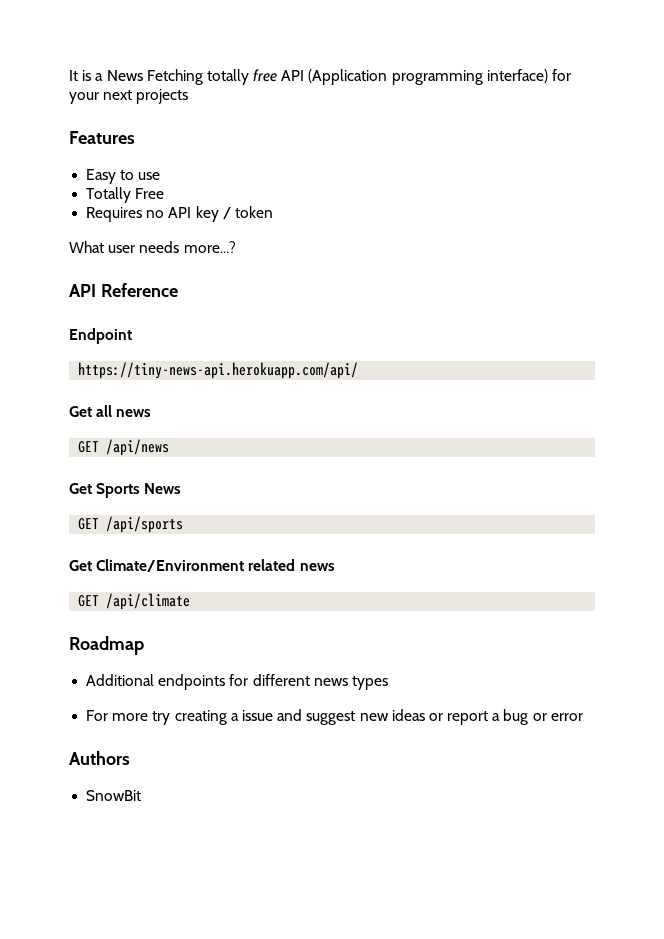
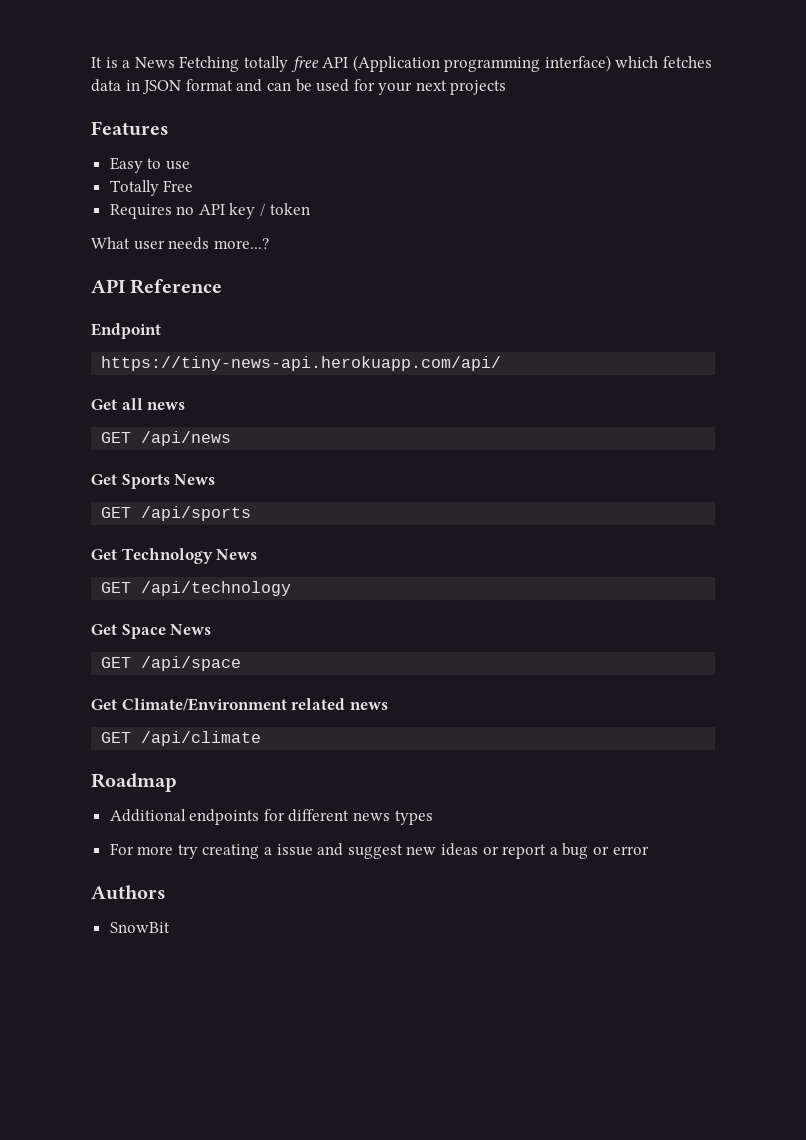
- It is a News Fetching totally free API (Application programming interface) for your next projects
+ It is a News Fetching totally free API (Application programming interface) which fetches data in JSON format and can be used for your next projects
+ Get Technology News
+ GET /api/technology
+ Get Space News
+ GET /api/space

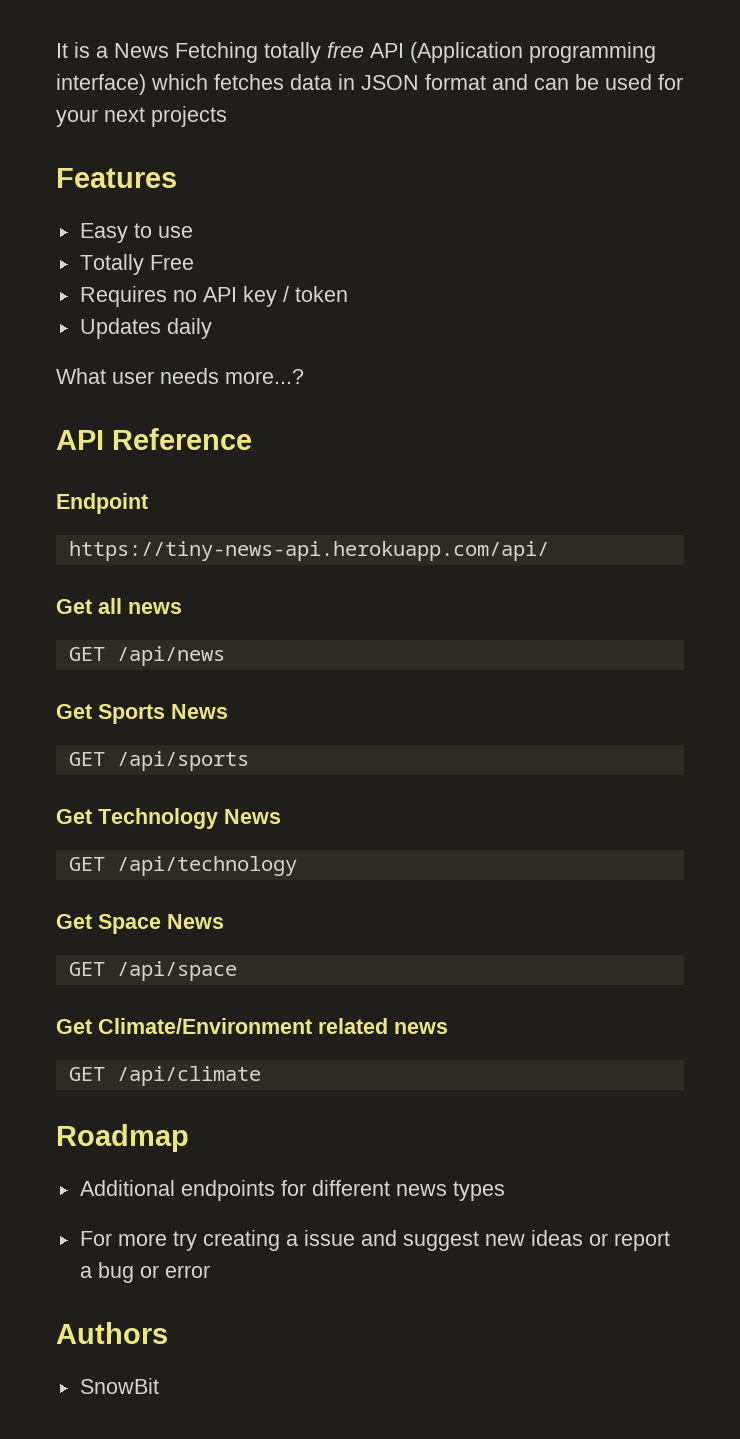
+ Updates daily

